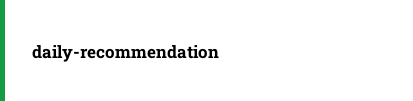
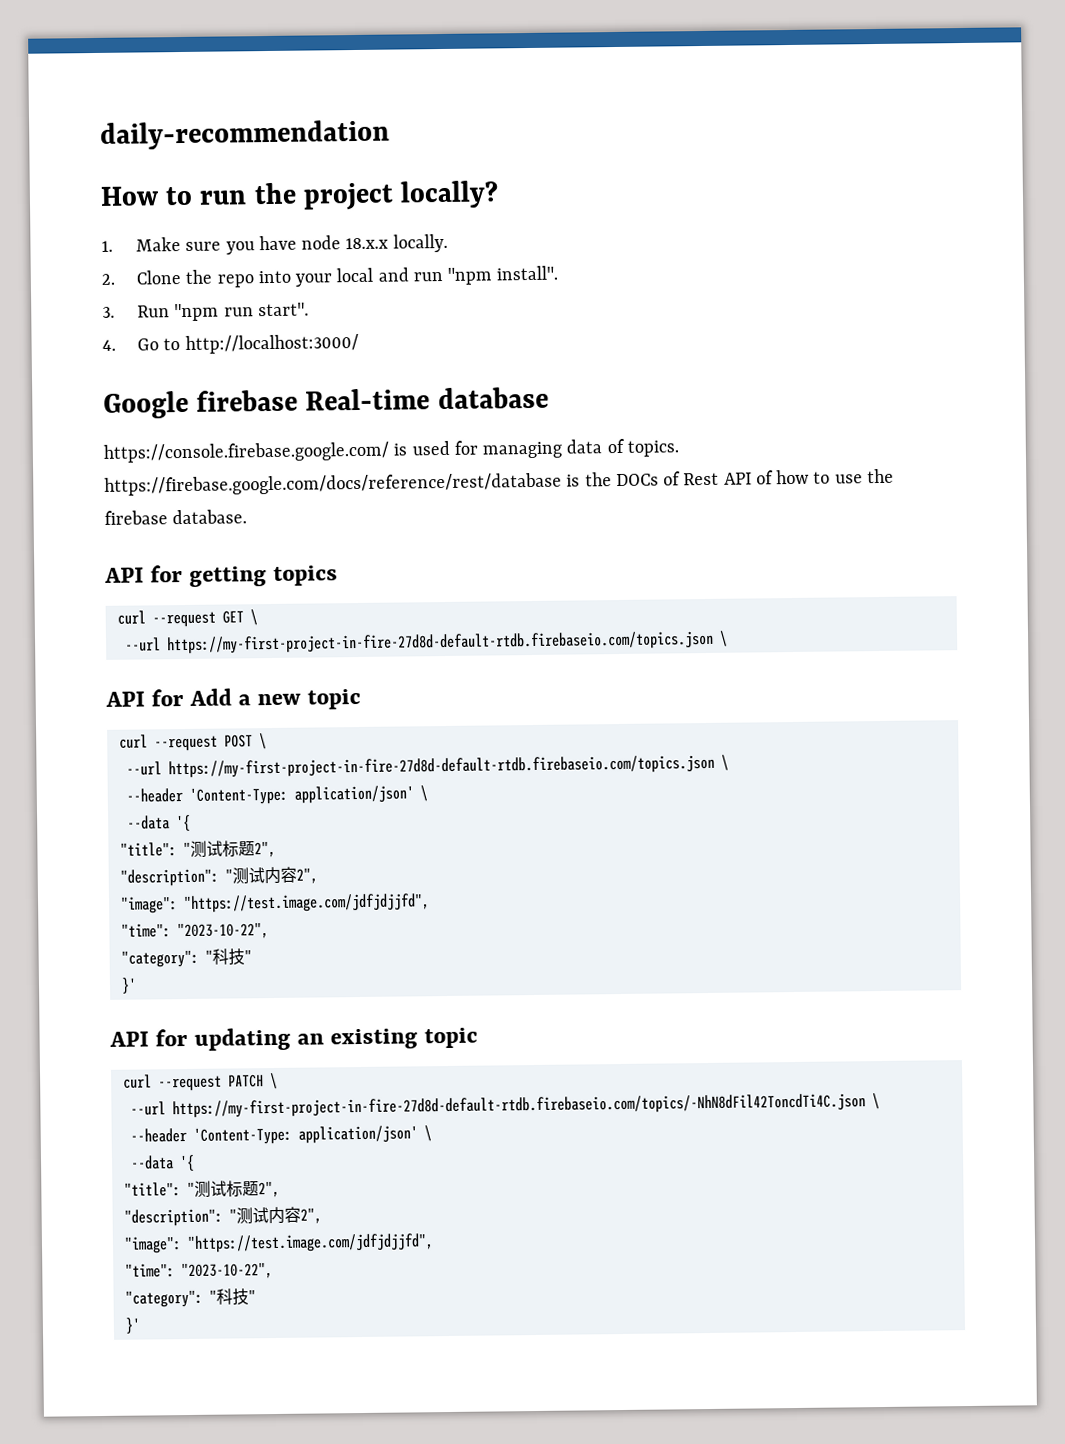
+ How to run the project locally?
+ 1. Make sure you have node 18.x.x locally.
+ 2. Clone the repo into your local and run "npm install".
+ 3. Run "npm run start".
+ 4. Go to http://localhost:3000/
+ Google firebase Real-time database
+ https://console.firebase.google.com/ is used for managing data of topics. https://firebase.google.com/docs/reference/rest/database is the DOCs of Rest API of how to use the firebase database.
+ API for getting topics
+ curl --request GET \
+ --url https://my-first-project-in-fire-27d8d-default-rtdb.firebaseio.com/topics.json \
+ API for Add a new topic
+ curl --request POST \
+ --url https://my-first-project-in-fire-27d8d-default-rtdb.firebaseio.com/topics.json \
+ --header 'Content-Type: application/json' \
+ --data '{
+ "title": "测试标题2",
+ "description": "测试内容2",
+ "image": "https://test.image.com/jdfjdjjfd",
+ "time": "2023-10-22",
+ "category": "科技"
+ }'
+ API for updating an existing topic
+ curl --request PATCH \
+ --url https://my-first-project-in-fire-27d8d-default-rtdb.firebaseio.com/topics/-NhN8dFil42ToncdTi4C.json \
+ --header 'Content-Type: application/json' \
+ --data '{
+ "title": "测试标题2",
+ "description": "测试内容2",
+ "image": "https://test.image.com/jdfjdjjfd",
+ "time": "2023-10-22",
+ "category": "科技"
+ }'

